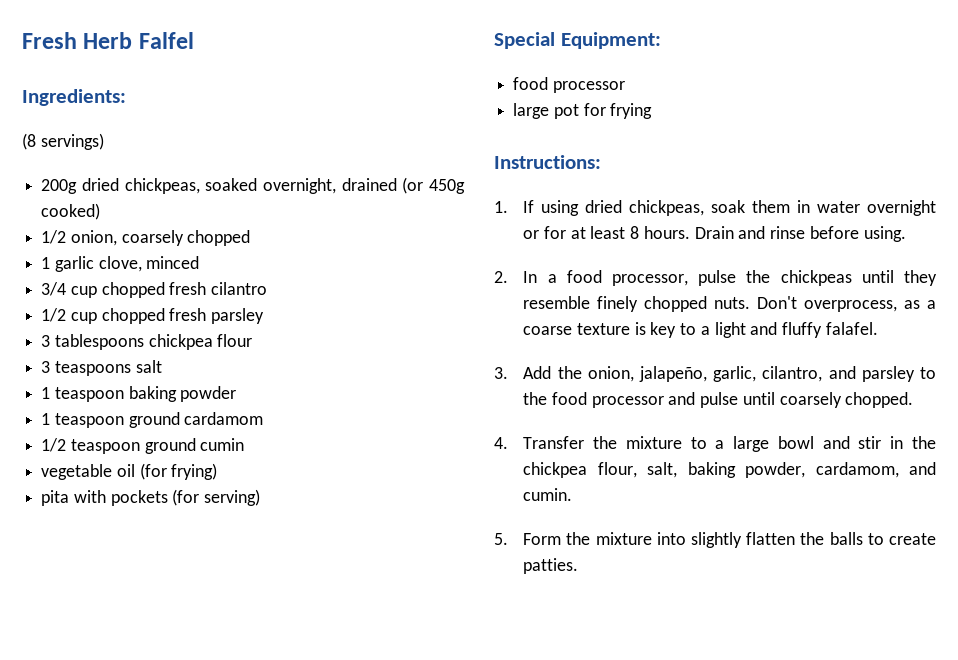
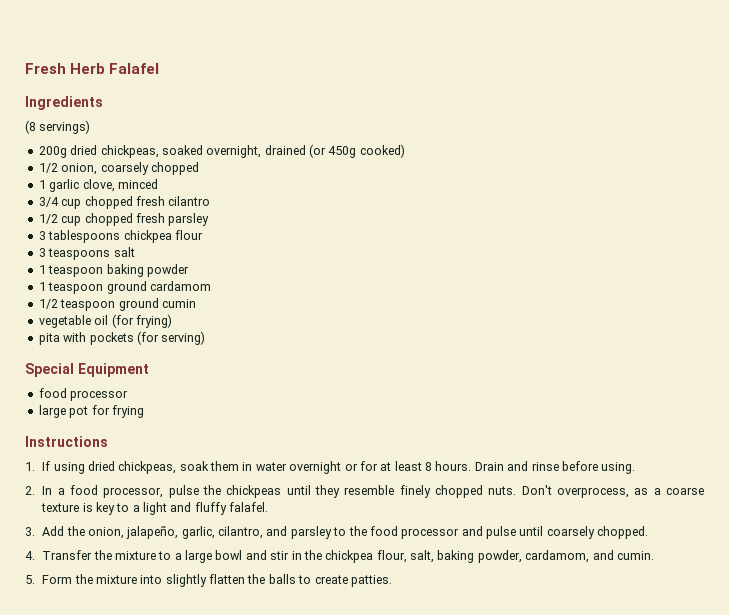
- Fresh Herb Falfel
- Ingredients:
+ Fresh Herb Falafel
+ Ingredients
- Special Equipment:
+ Special Equipment
- Instructions:
+ Instructions

